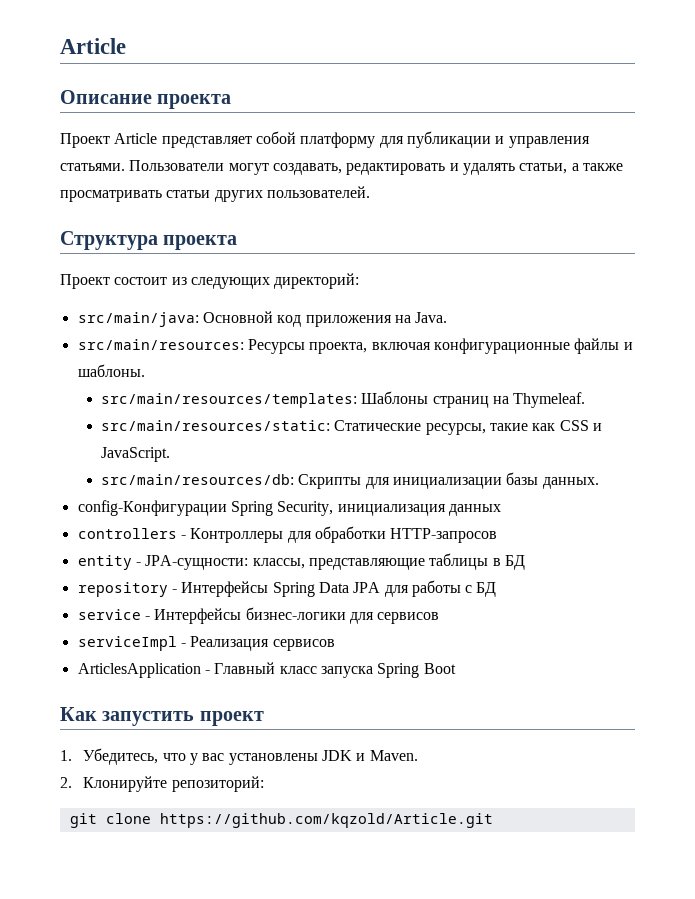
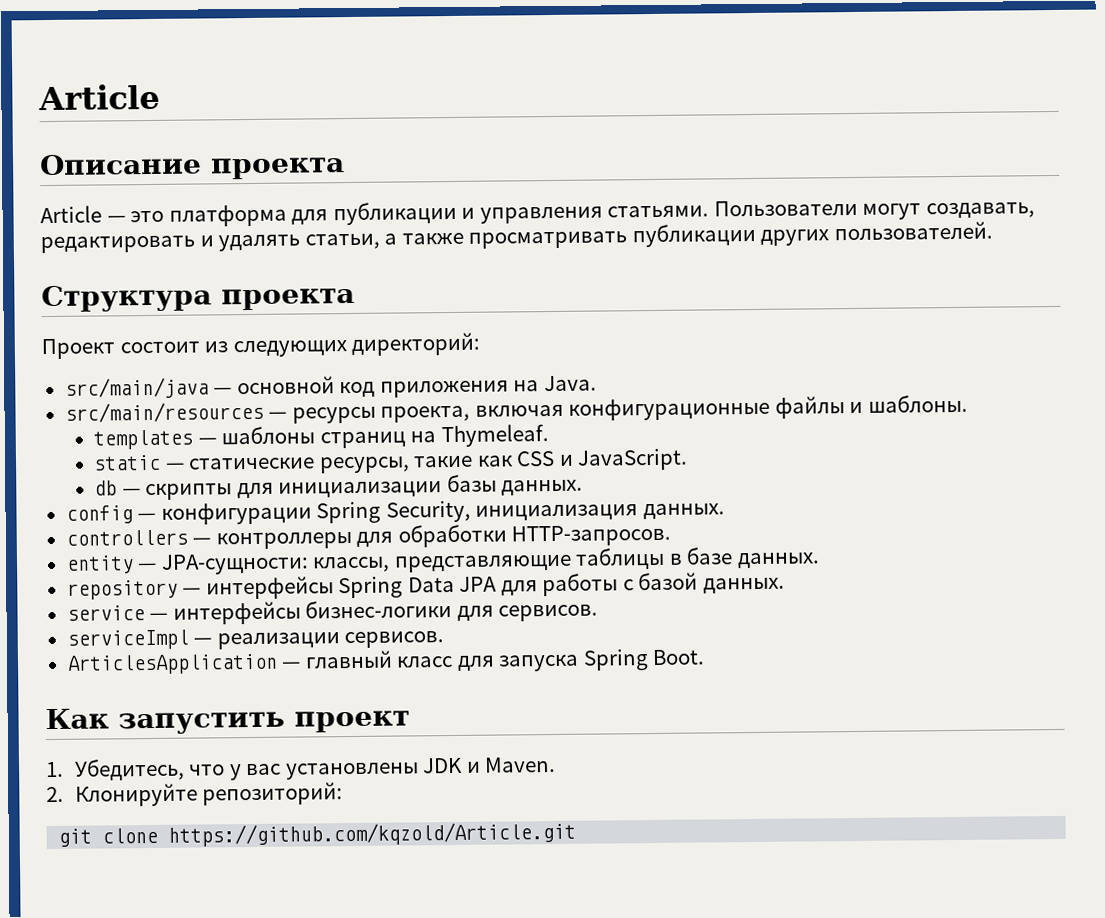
- Проект Article представляет собой платформу для публикации и управления статьями.
+ Article — это платформа для публикации и управления статьями.
- Пользователи могут создавать, редактировать и удалять статьи, а также просматривать статьи других пользователей.
+ Пользователи могут создавать, редактировать и удалять статьи, а также просматривать публикации других пользователей.
- src/main/java: Основной код приложения на Java.
+ src/main/java — основной код приложения на Java.
- src/main/resources: Ресурсы проекта, включая конфигурационные файлы и шаблоны.
+ src/main/resources — ресурсы проекта, включая конфигурационные файлы и шаблоны.
- src/main/resources/templates: Шаблоны страниц на Thymeleaf.
+ templates — шаблоны страниц на Thymeleaf.
- src/main/resources/static: Статические ресурсы, такие как CSS и JavaScript.
+ static — статические ресурсы, такие как CSS и JavaScript.
- src/main/resources/db: Скрипты для инициализации базы данных.
+ db — скрипты для инициализации базы данных.
- config-Конфигурации Spring Security, инициализация данных
+ config — конфигурации Spring Security, инициализация данных.
- controllers - Контроллеры для обработки HTTP-запросов
+ controllers — контроллеры для обработки HTTP-запросов.
- entity - JPA-сущности: классы, представляющие таблицы в БД
+ entity — JPA-сущности: классы, представляющие таблицы в базе данных.
- repository - Интерфейсы Spring Data JPA для работы с БД
+ repository — интерфейсы Spring Data JPA для работы с базой данных.
- service - Интерфейсы бизнес-логики для сервисов
+ service — интерфейсы бизнес-логики для сервисов.
- serviceImpl - Реализация сервисов
- ArticlesApplication - Главный класс запуска Spring Boot
+ serviceImpl — реализации сервисов.
+ ArticlesApplication — главный класс для запуска Spring Boot.

